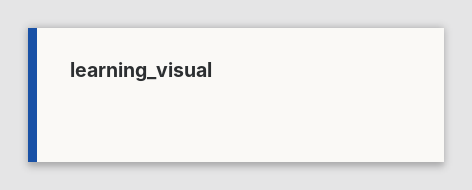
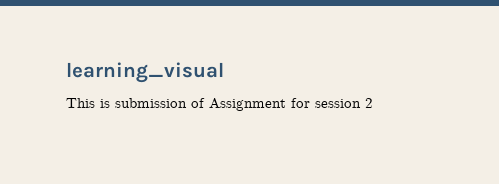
+ This is submission of Assignment for session 2

